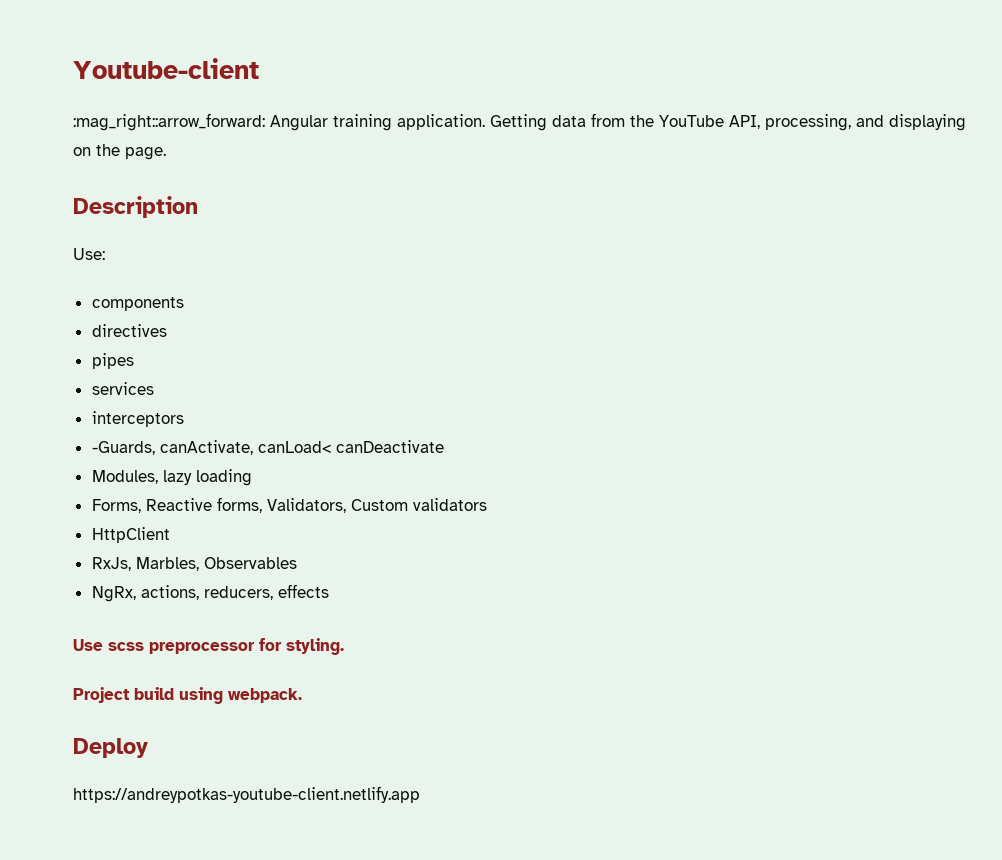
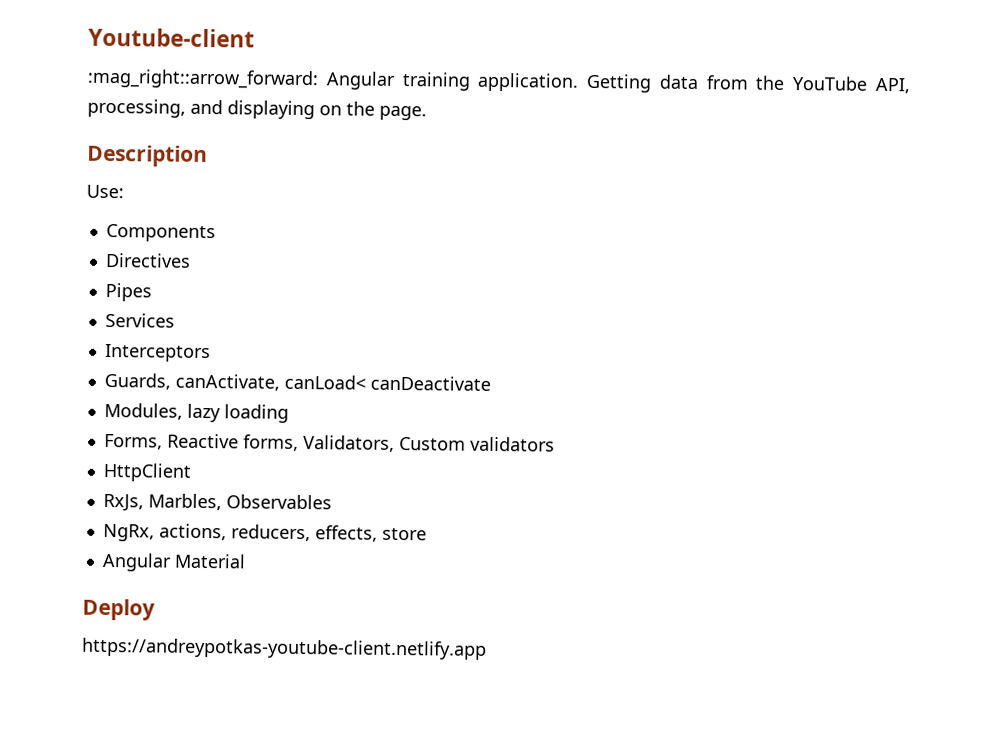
- components
- directives
- pipes
- services
- interceptors
- -Guards, canActivate, canLoad< canDeactivate
+ Components
+ Directives
+ Pipes
+ Services
+ Interceptors
+ Guards, canActivate, canLoad< canDeactivate
- NgRx, actions, reducers, effects
- Use scss preprocessor for styling.
- Project build using webpack.
+ NgRx, actions, reducers, effects, store
+ Angular Material

